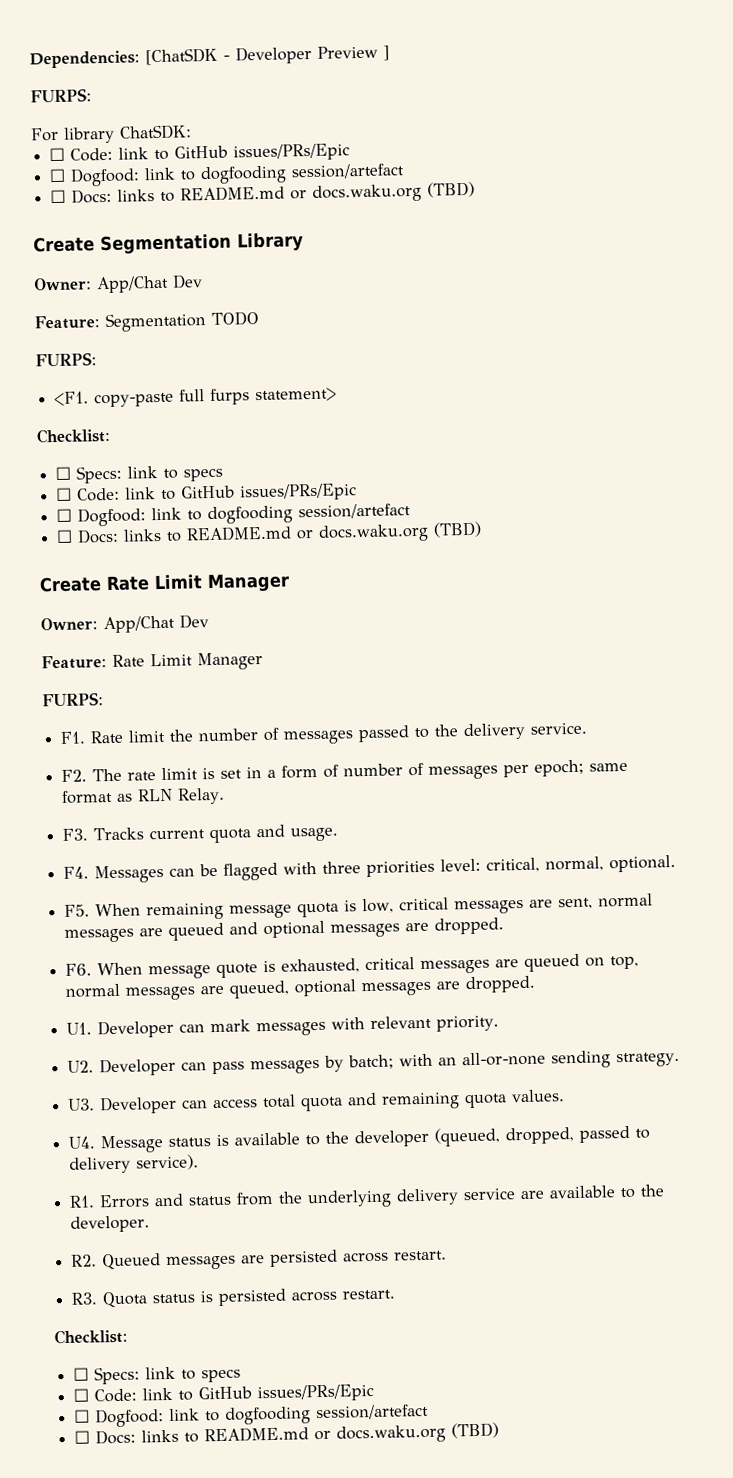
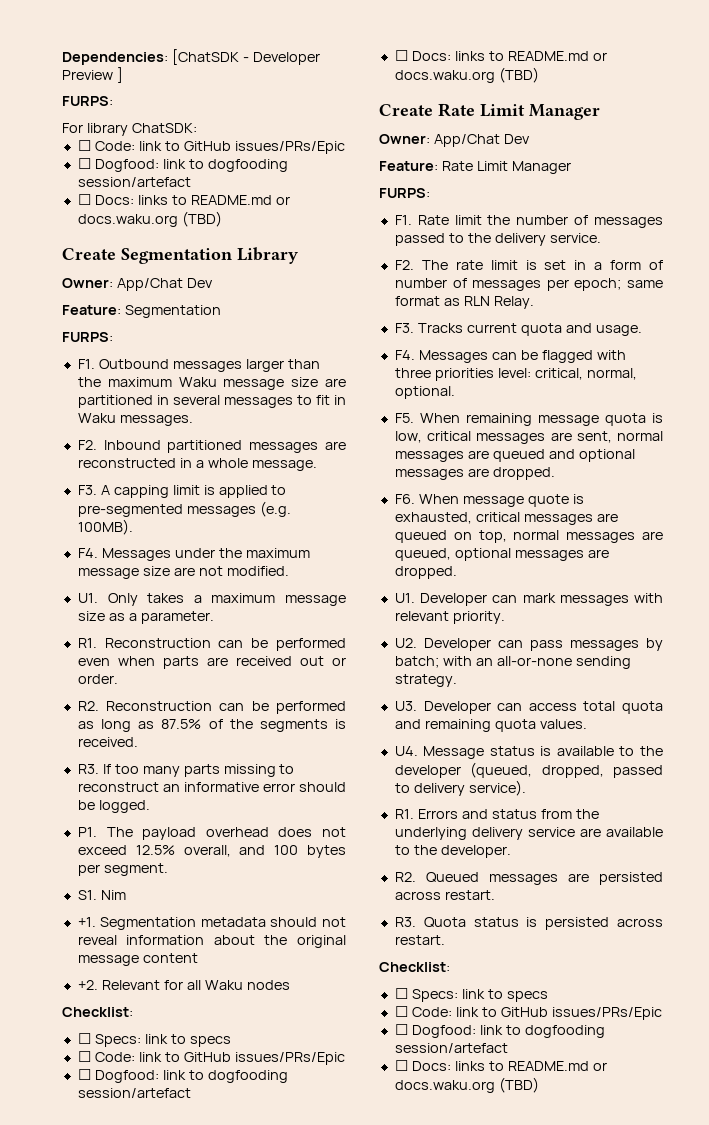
- Feature: Segmentation TODO
+ Feature: Segmentation
  FURPS:
- <F1. copy-paste full furps statement>
+ F1. Outbound messages larger than the maximum Waku message size are partitioned in several messages to fit in Waku messages.
+ F2. Inbound partitioned messages are reconstructed in a whole message.
+ F3. A capping limit is applied to pre-segmented messages (e.g. 100MB).
+ F4. Messages under the maximum message size are not modified.
+ U1. Only takes a maximum message size as a parameter.
+ R1. Reconstruction can be performed even when parts are received out or order.
+ R2. Reconstruction can be performed as long as 87.5% of the segments is received.
+ R3. If too many parts missing to reconstruct an informative error should be logged.
+ P1. The payload overhead does not exceed 12.5% overall, and 100 bytes per segment.
+ S1. Nim
+ +1. Segmentation metadata should not reveal information about the original message content
+ +2. Relevant for all Waku nodes

